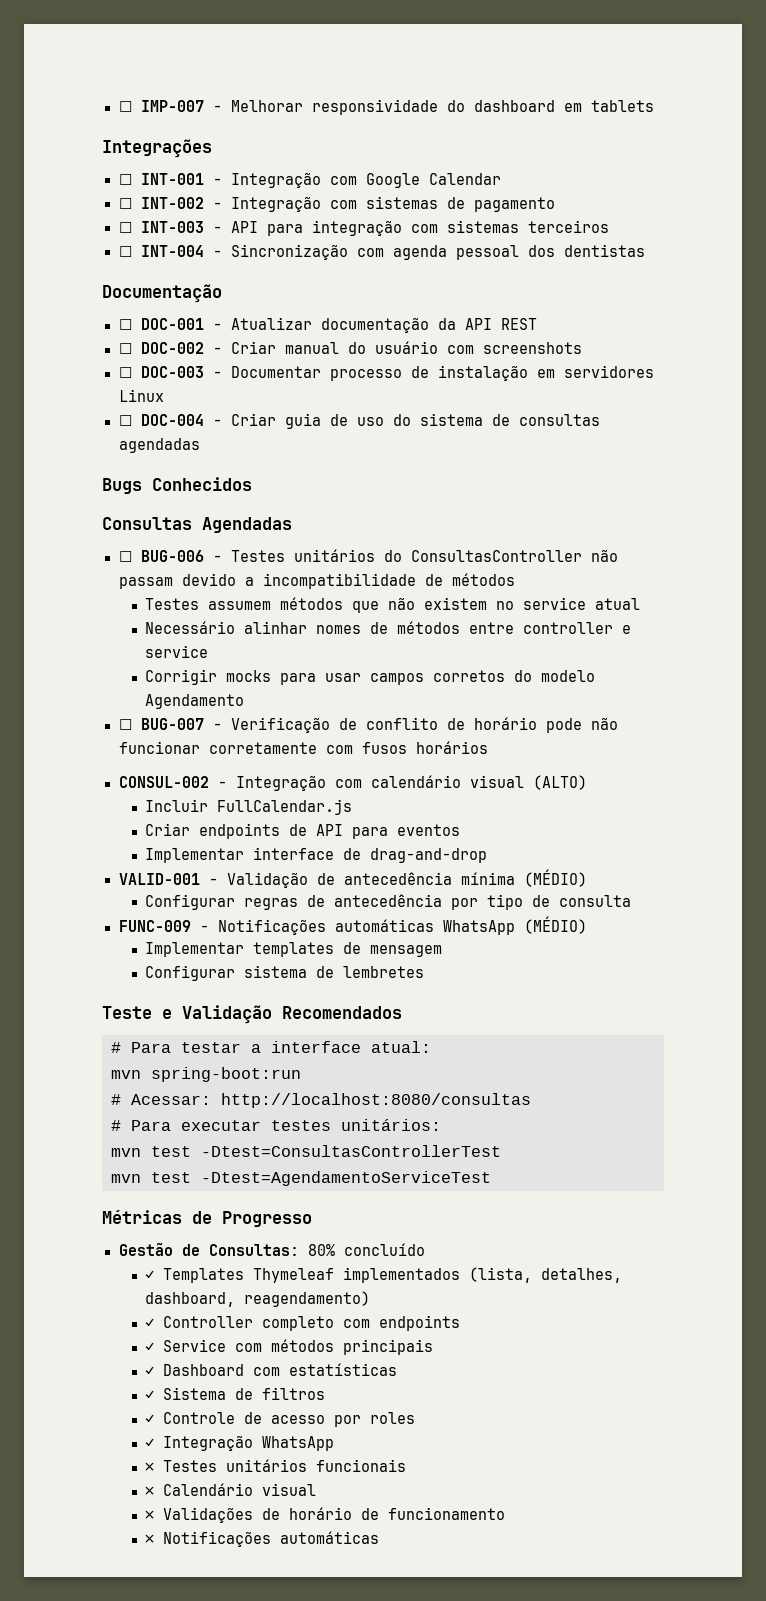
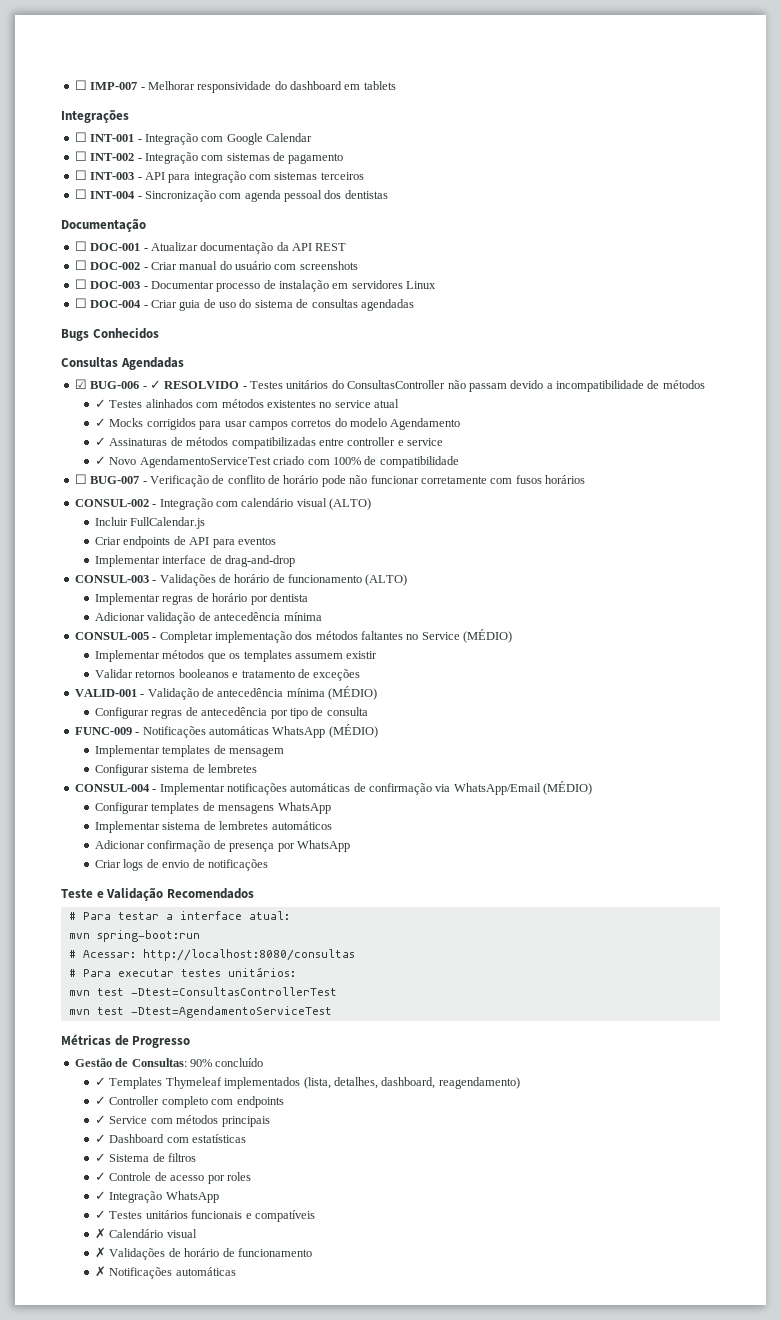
- ☐ BUG-006 - Testes unitários do ConsultasController não passam devido a incompatibilidade de métodos
+ ☑ BUG-006 - ✓ RESOLVIDO - Testes unitários do ConsultasController não passam devido a incompatibilidade de métodos
- Testes assumem métodos que não existem no service atual
- Necessário alinhar nomes de métodos entre controller e service
- Corrigir mocks para usar campos corretos do modelo Agendamento
+ ✓ Testes alinhados com métodos existentes no service atual
+ ✓ Mocks corrigidos para usar campos corretos do modelo Agendamento
+ ✓ Assinaturas de métodos compatibilizadas entre controller e service
+ ✓ Novo AgendamentoServiceTest criado com 100% de compatibilidade
+ CONSUL-003 - Validações de horário de funcionamento (ALTO)
+ Implementar regras de horário por dentista
+ Adicionar validação de antecedência mínima
+ CONSUL-005 - Completar implementação dos métodos faltantes no Service (MÉDIO)
+ Implementar métodos que os templates assumem existir
+ Validar retornos booleanos e tratamento de exceções
+ CONSUL-004 - Implementar notificações automáticas de confirmação via WhatsApp/Email (MÉDIO)
+ Configurar templates de mensagens WhatsApp
+ Implementar sistema de lembretes automáticos
+ Adicionar confirmação de presença por WhatsApp
+ Criar logs de envio de notificações
- Gestão de Consultas: 80% concluído
+ Gestão de Consultas: 90% concluído
- ✗ Testes unitários funcionais
+ ✓ Testes unitários funcionais e compatíveis

